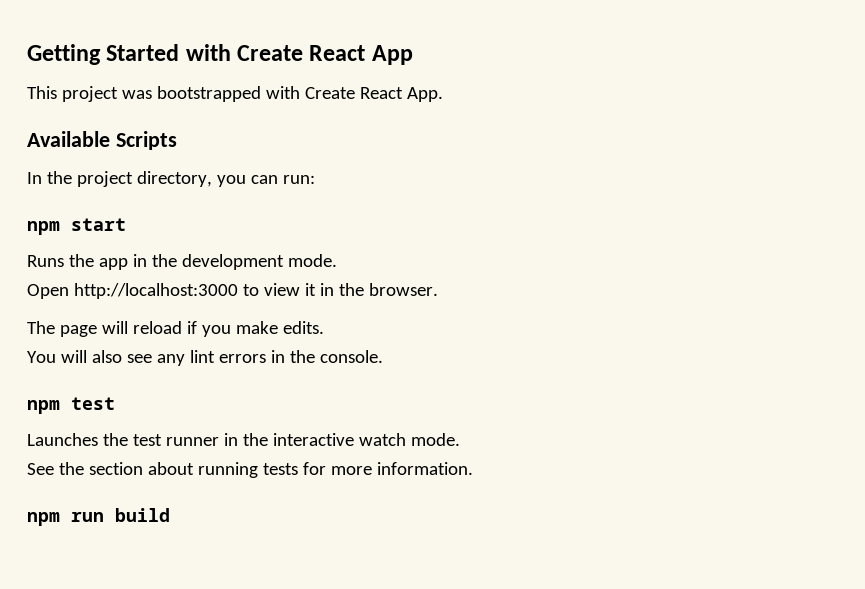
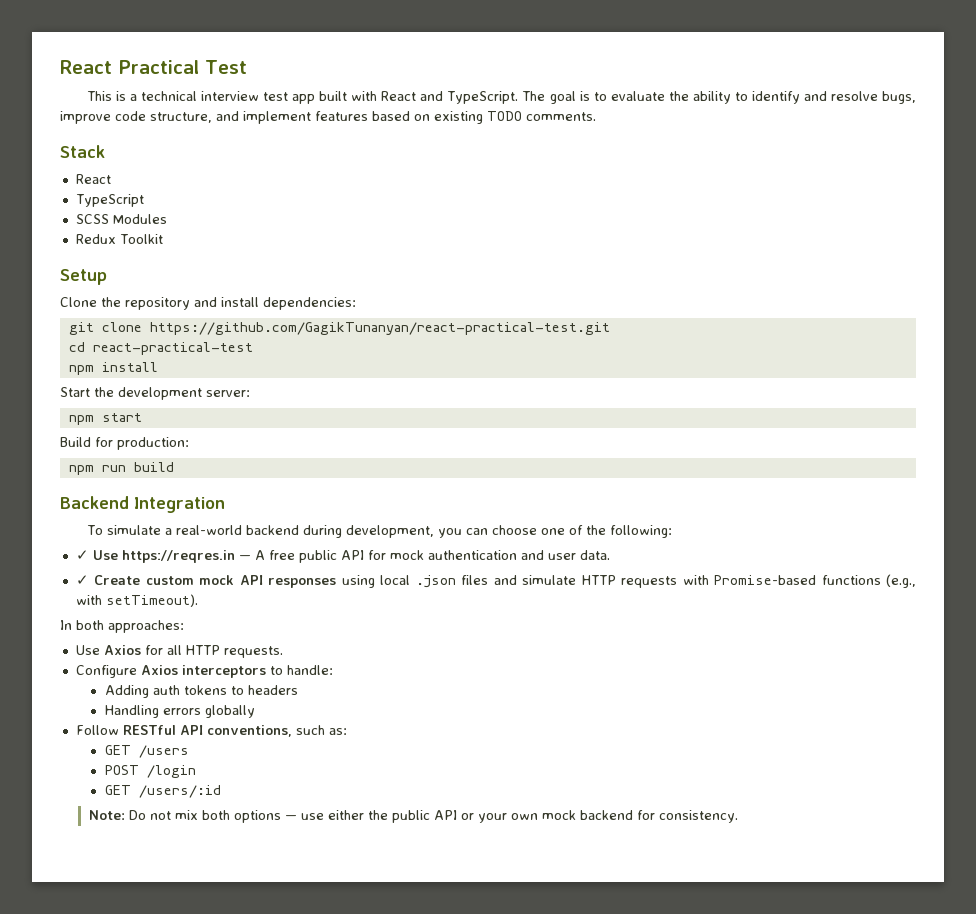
- Getting Started with Create React App
- This project was bootstrapped with Create React App.
- Available Scripts
- In the project directory, you can run:
+ React Practical Test
+ This is a technical interview test app built with React and TypeScript. The goal is to evaluate the ability to identify and resolve bugs, improve code structure, and implement features based on existing TODO comments.
+ Stack
+ React
+ TypeScript
+ SCSS Modules
+ Redux Toolkit
+ Setup
+ Clone the repository and install dependencies:
+ git clone https://github.com/GagikTunanyan/react-practical-test.git
+ cd react-practical-test
+ npm install
+ Start the development server:
  npm start
- Runs the app in the development mode.
- Open http://localhost:3000 to view it in the browser.
- The page will reload if you make edits.
- You will also see any lint errors in the console.
- npm test
- Launches the test runner in the interactive watch mode.
- See the section about running tests for more information.
+ Build for production:
  npm run build
+ Backend Integration
+ To simulate a real-world backend during development, you can choose one of the following:
+ ✓ Use https://reqres.in — A free public API for mock authentication and user data.
+ ✓ Create custom mock API responses using local .json files and simulate HTTP requests with Promise-based functions (e.g., with setTimeout).
+ In both approaches:
+ Use Axios for all HTTP requests.
+ Configure Axios interceptors to handle:
+ Adding auth tokens to headers
+ Handling errors globally
+ Follow RESTful API conventions, such as:
+ GET /users
+ POST /login
+ GET /users/:id
+ Note: Do not mix both options — use either the public API or your own mock backend for consistency.

